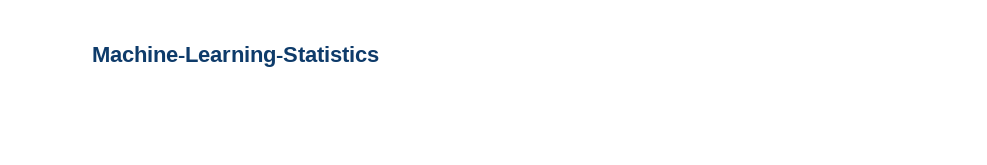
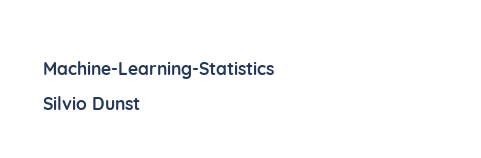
+ Silvio Dunst

